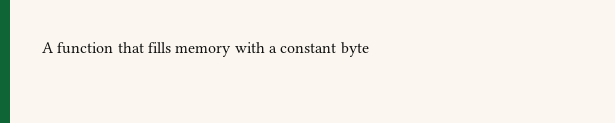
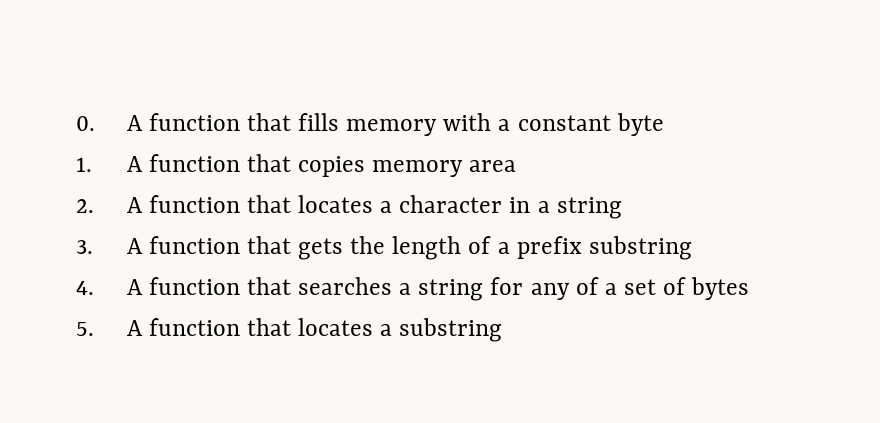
- A function that fills memory with a constant byte
+ 0. A function that fills memory with a constant byte
+ 1. A function that copies memory area
+ 2. A function that locates a character in a string
+ 3. A function that gets the length of a prefix substring
+ 4. A function that searches a string for any of a set of bytes
+ 5. A function that locates a substring

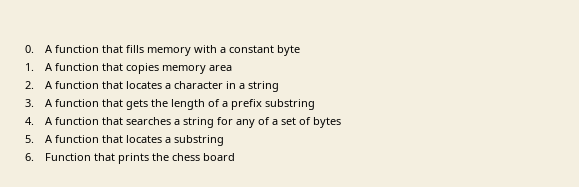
+ 6. Function that prints the chess board

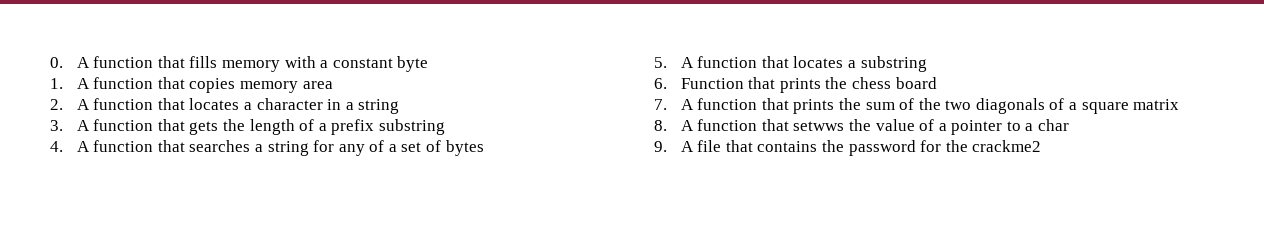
+ 7. A function that prints the sum of the two diagonals of a square matrix
+ 8. A function that setwws the value of a pointer to a char
+ 9. A file that contains the password for the crackme2

